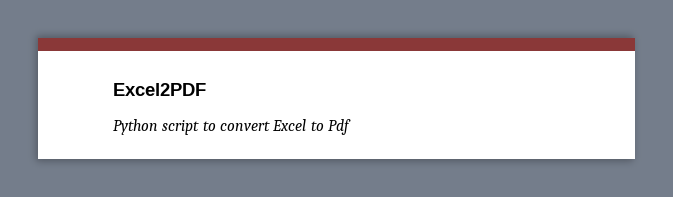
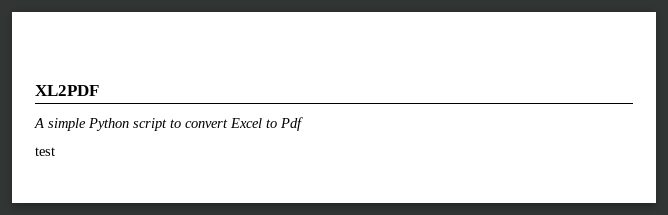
- Excel2PDF
- Python script to convert Excel to Pdf
+ XL2PDF
+ A simple Python script to convert Excel to Pdf
+ test

